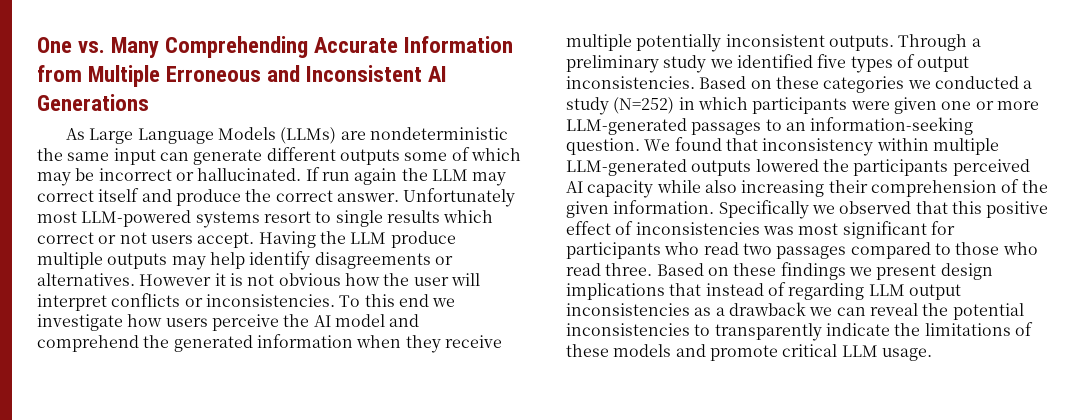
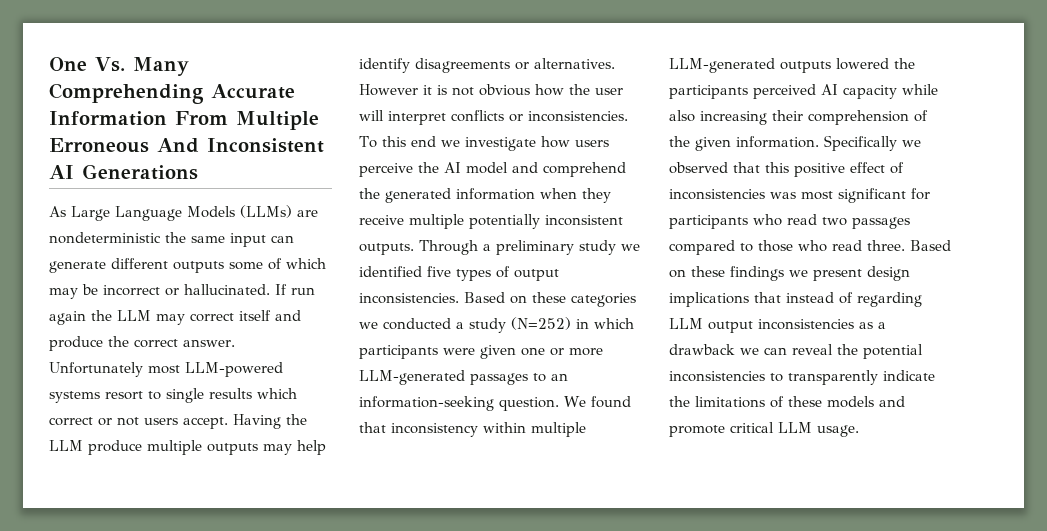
- One vs. Many Comprehending Accurate Information from Multiple Erroneous and Inconsistent AI Generations
+ One Vs. Many Comprehending Accurate Information From Multiple Erroneous And Inconsistent AI Generations

